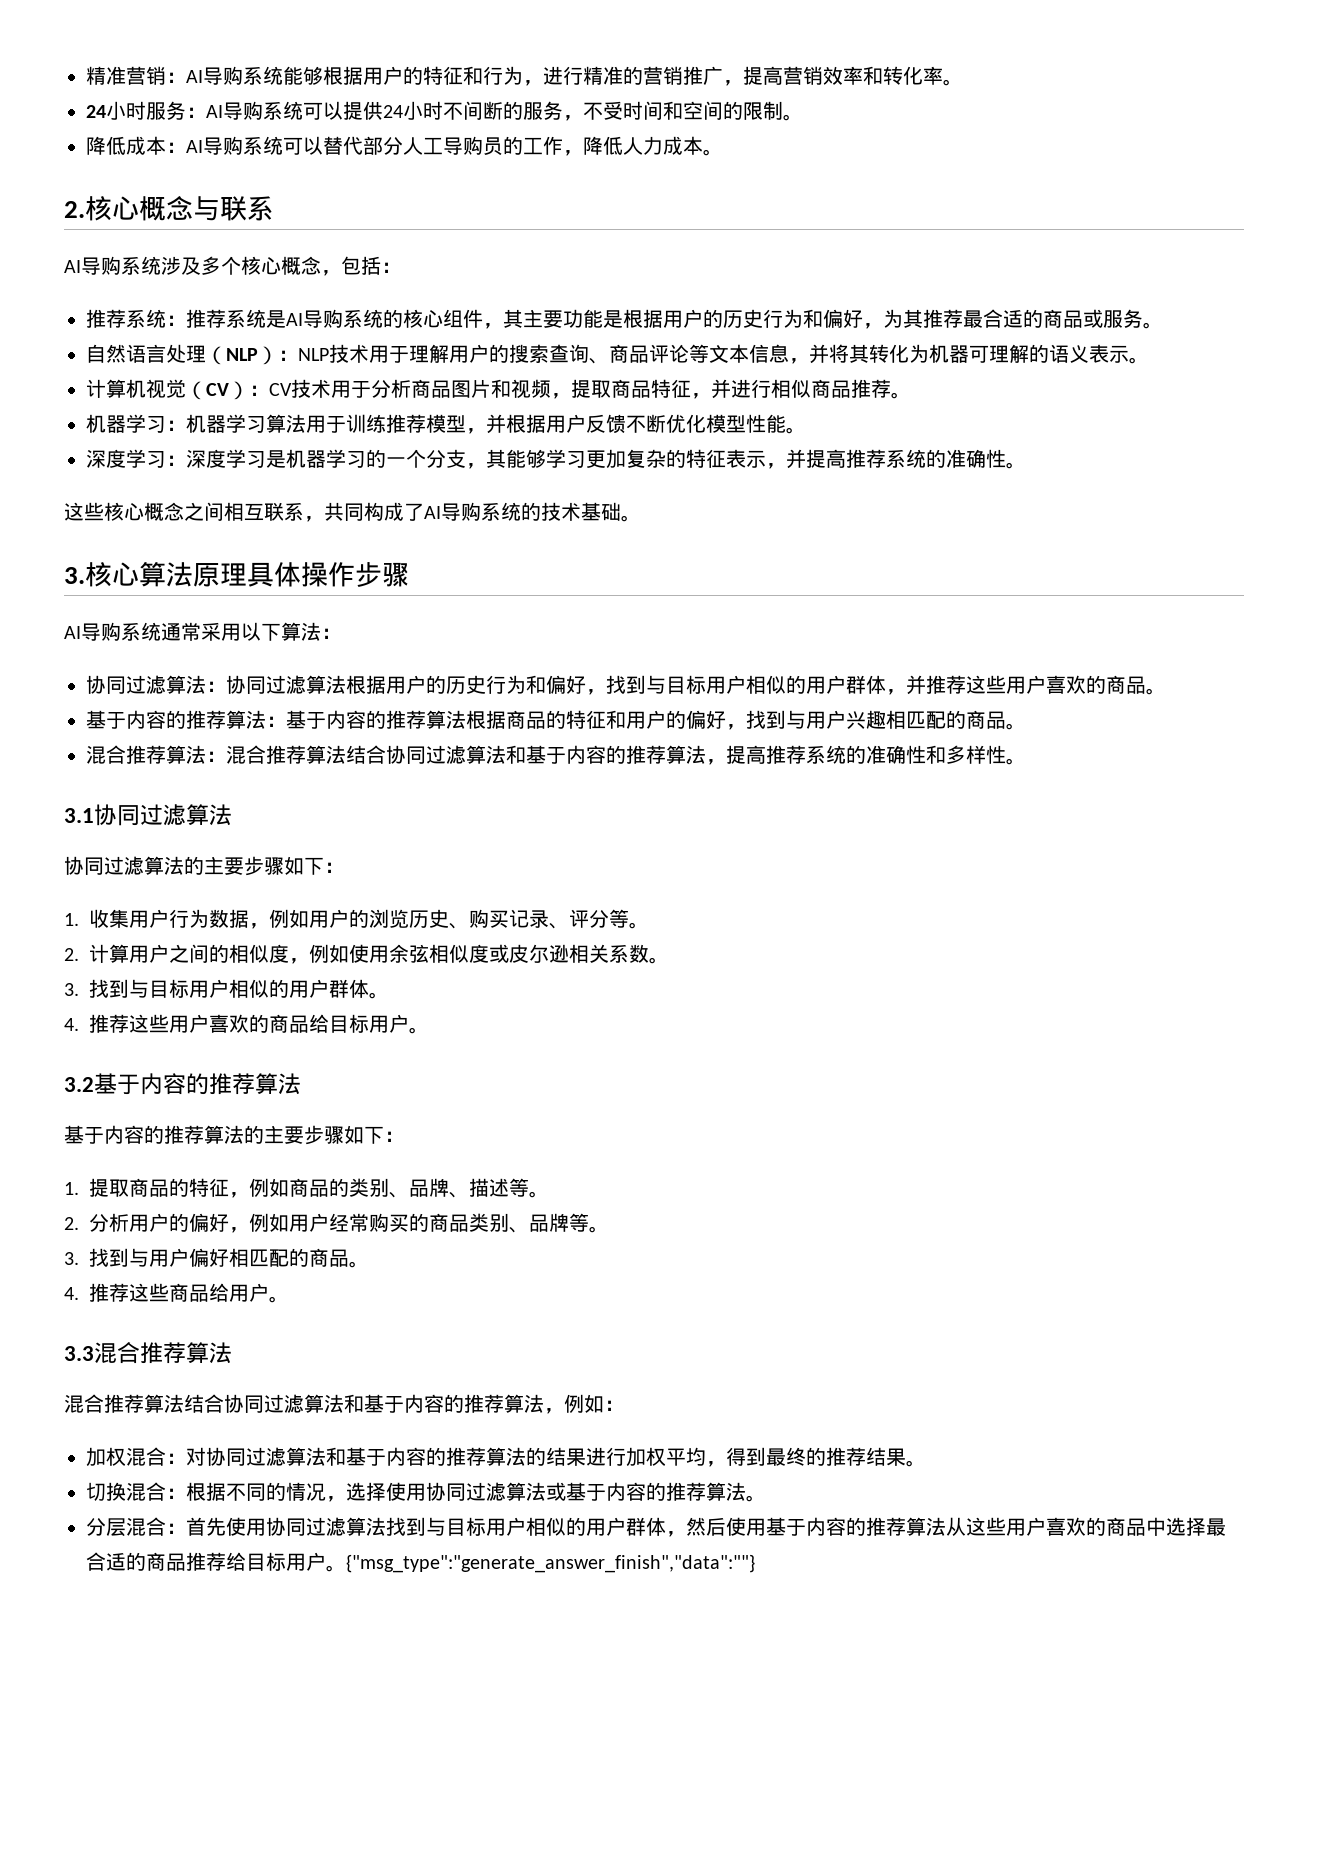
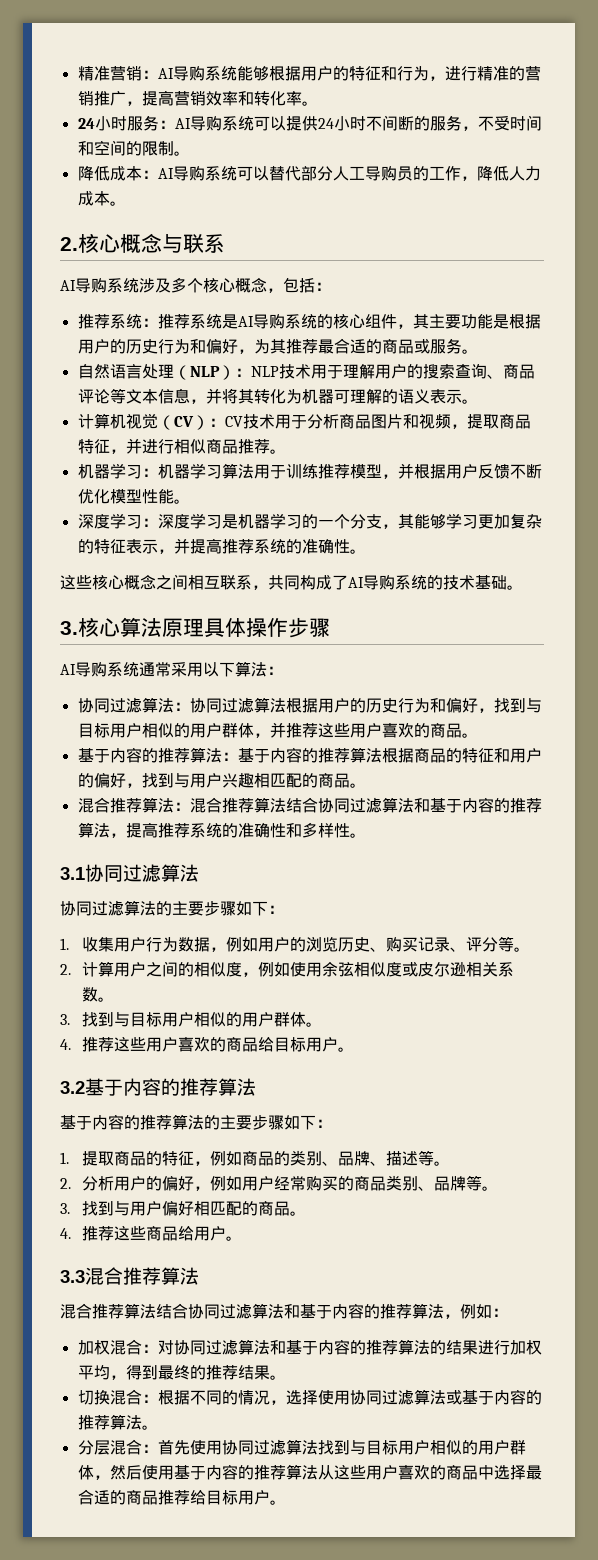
- {"msg_type":"generate_answer_finish","data":""}

